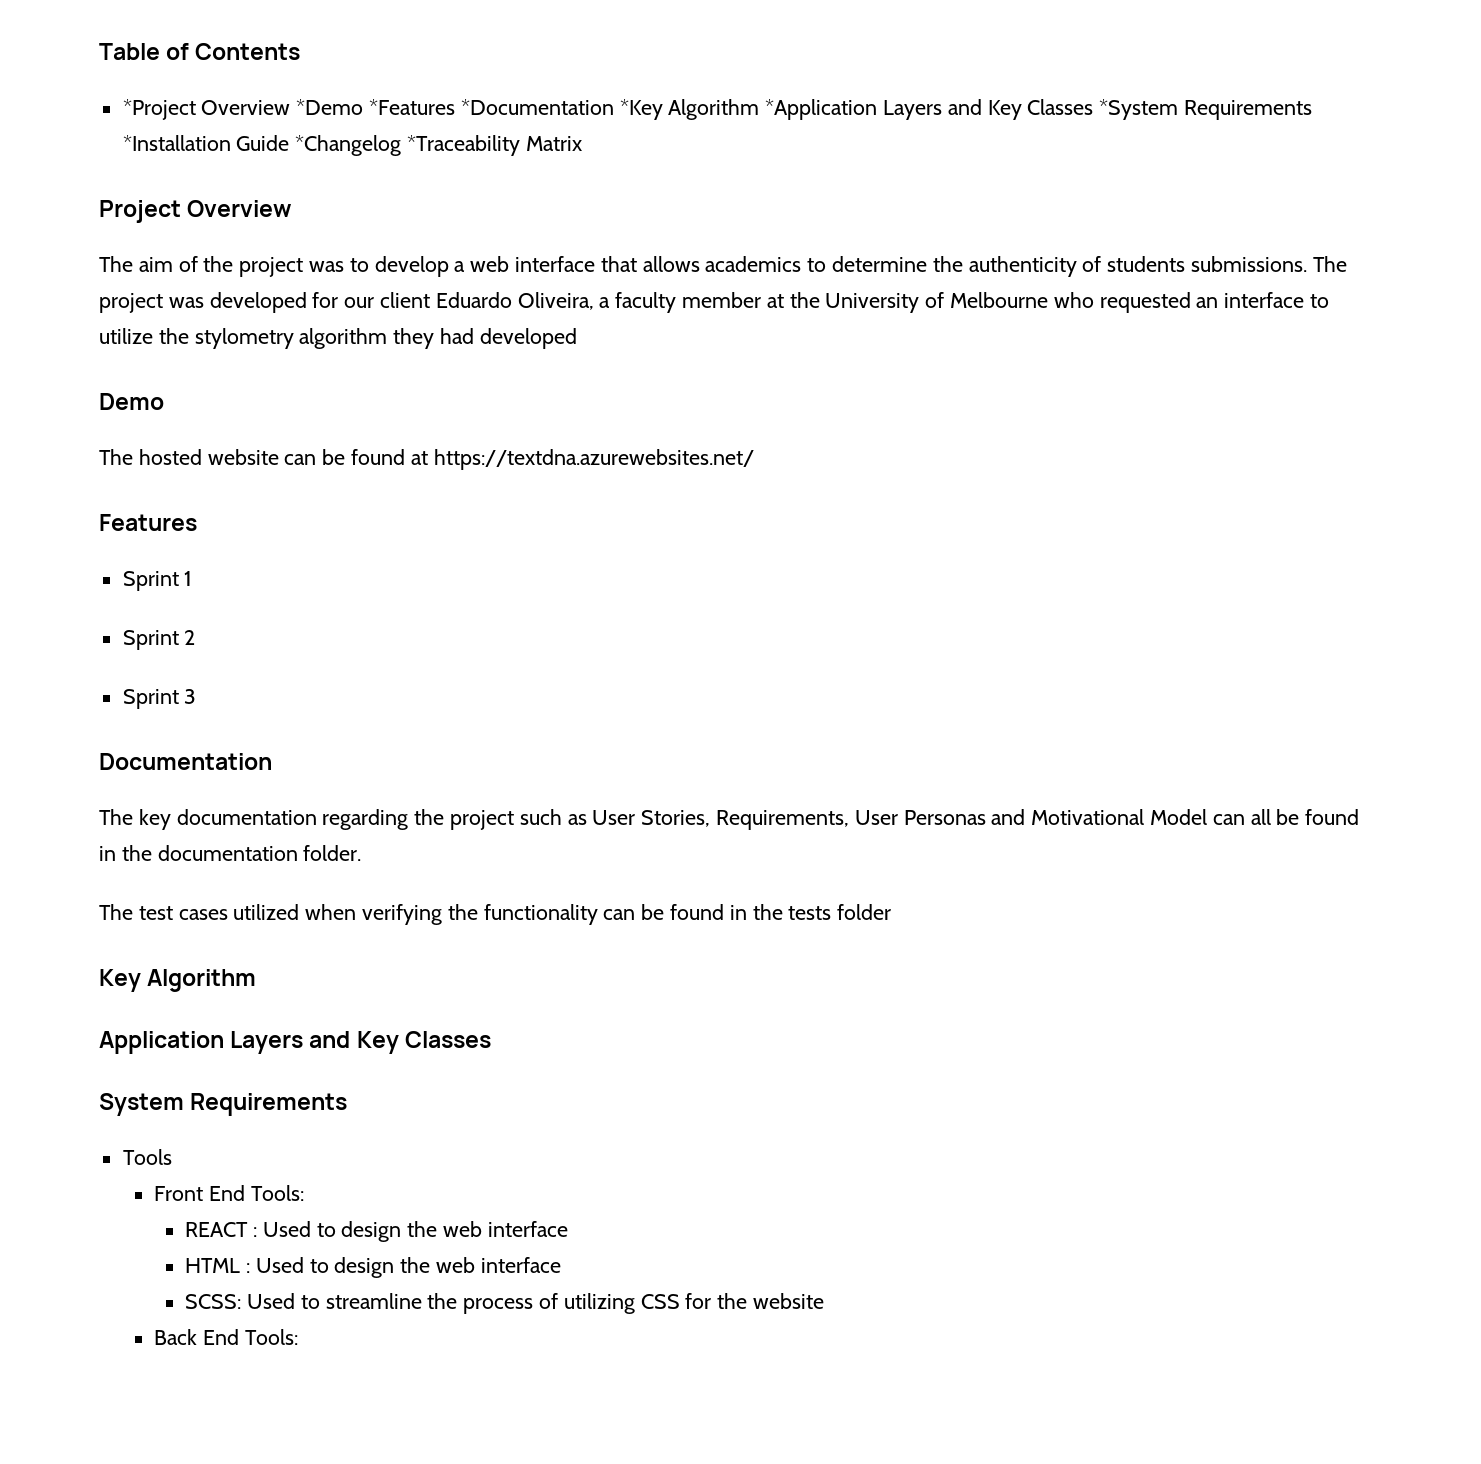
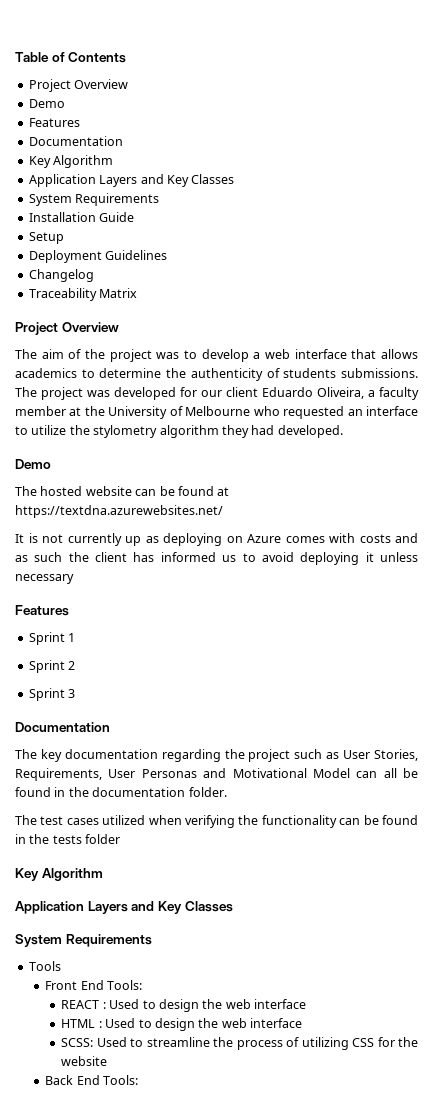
  Table of Contents
- *Project Overview *Demo *Features *Documentation *Key Algorithm *Application Layers and Key Classes *System Requirements *Installation Guide *Changelog *Traceability Matrix
+ Project Overview
+ Demo
+ Features
+ Documentation
+ Key Algorithm
+ Application Layers and Key Classes
+ System Requirements
+ Installation Guide
+ Setup
+ Deployment Guidelines
+ Changelog
+ Traceability Matrix
- The project was developed for our client Eduardo Oliveira, a faculty member at the University of Melbourne who requested an interface to utilize the stylometry algorithm they had developed
+ The project was developed for our client Eduardo Oliveira, a faculty member at the University of Melbourne who requested an interface to utilize the stylometry algorithm they had developed.
+ It is not currently up as deploying on Azure comes with costs and as such the client has informed us to avoid deploying it unless necessary

